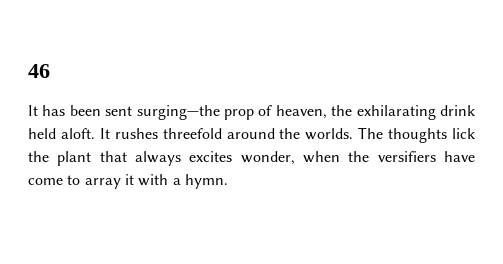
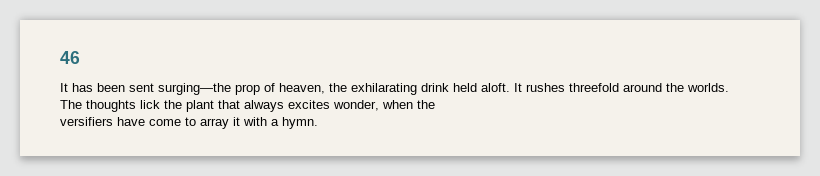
- It rushes threefold around the worlds. The thoughts lick the plant that always excites wonder, when the versifiers have come to array it with a hymn.
+ It rushes threefold around the worlds.
+ The thoughts lick the plant that always excites wonder, when the
+ versifiers have come to array it with a hymn.

